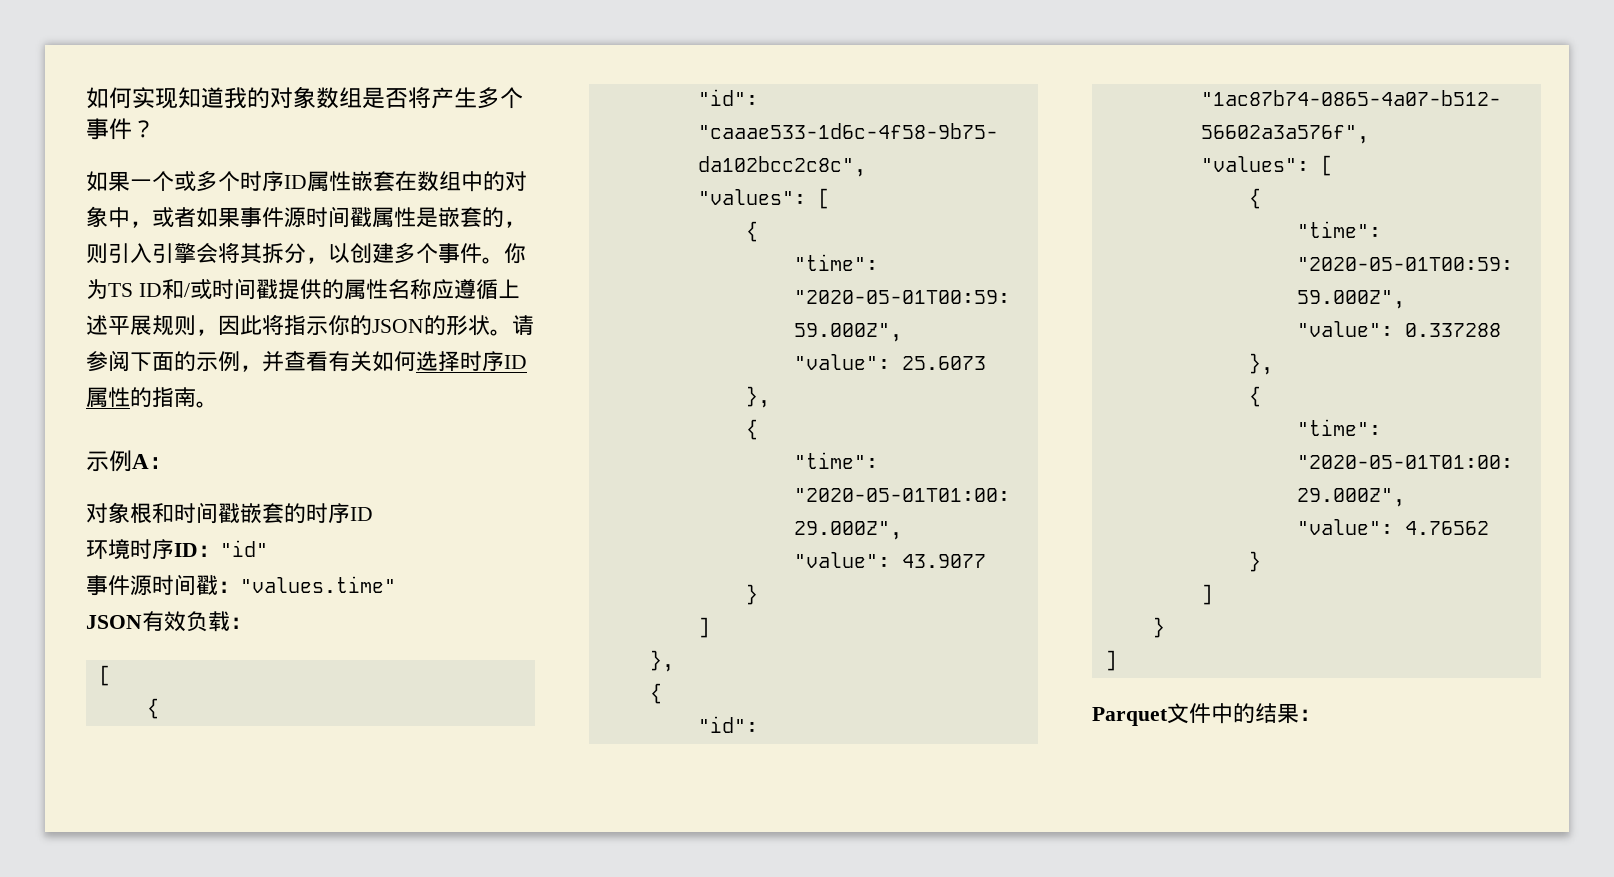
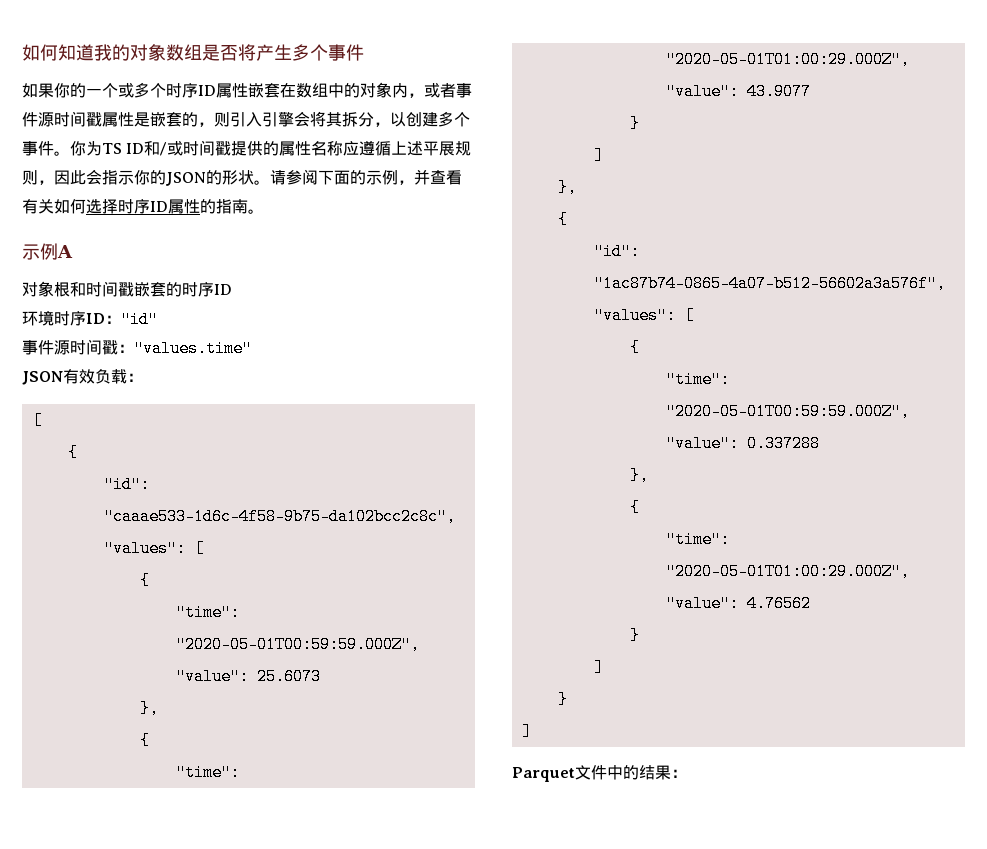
- 如何实现知道我的对象数组是否将产生多个事件？
- 如果一个或多个时序ID属性嵌套在数组中的对象中，或者如果事件源时间戳属性是嵌套的，则引入引擎会将其拆分，以创建多个事件。
+ 如何知道我的对象数组是否将产生多个事件
+ 如果你的一个或多个时序ID属性嵌套在数组中的对象内，或者事件源时间戳属性是嵌套的，则引入引擎会将其拆分，以创建多个事件。
- 你为TS ID和/或时间戳提供的属性名称应遵循上述平展规则，因此将指示你的JSON的形状。
+ 你为TS ID和/或时间戳提供的属性名称应遵循上述平展规则，因此会指示你的JSON的形状。
- 示例A：
+ 示例A

